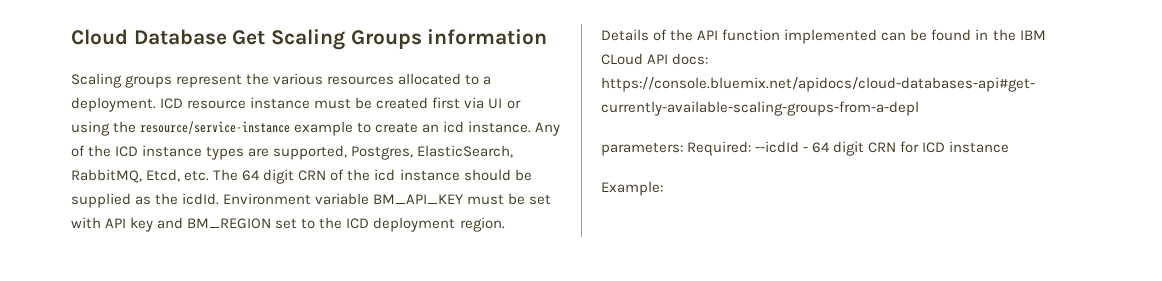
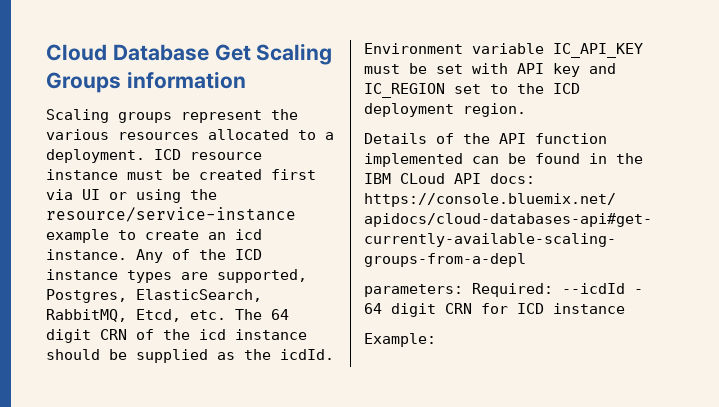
- Environment variable BM_API_KEY must be set with API key and BM_REGION set to the ICD deployment region.
+ Environment variable IC_API_KEY must be set with API key and IC_REGION set to the ICD deployment region.

